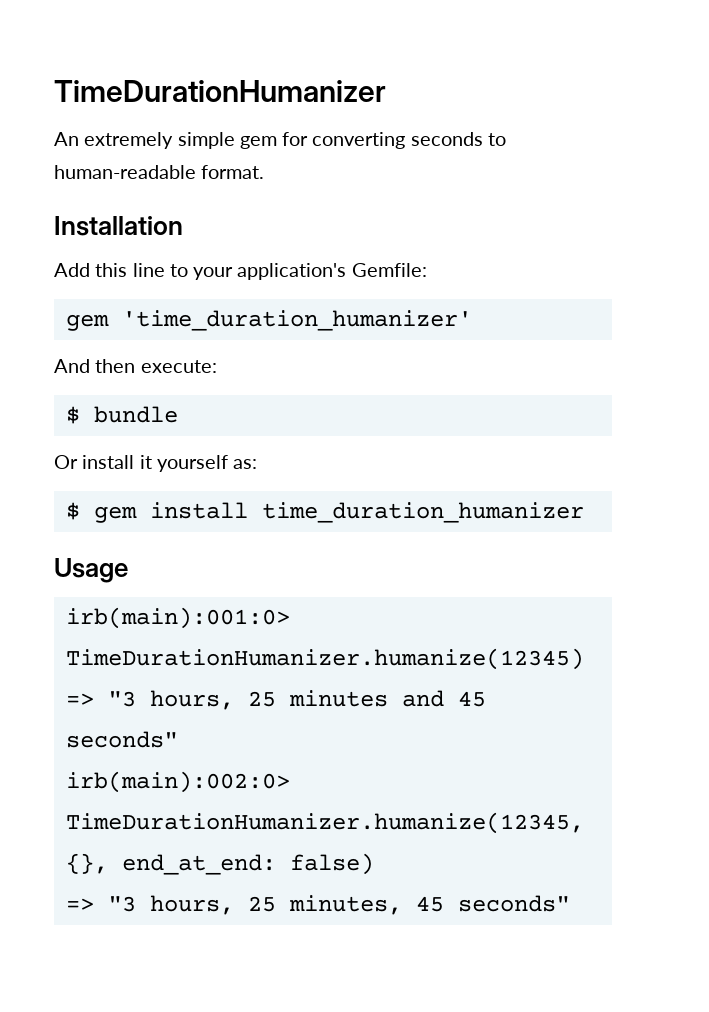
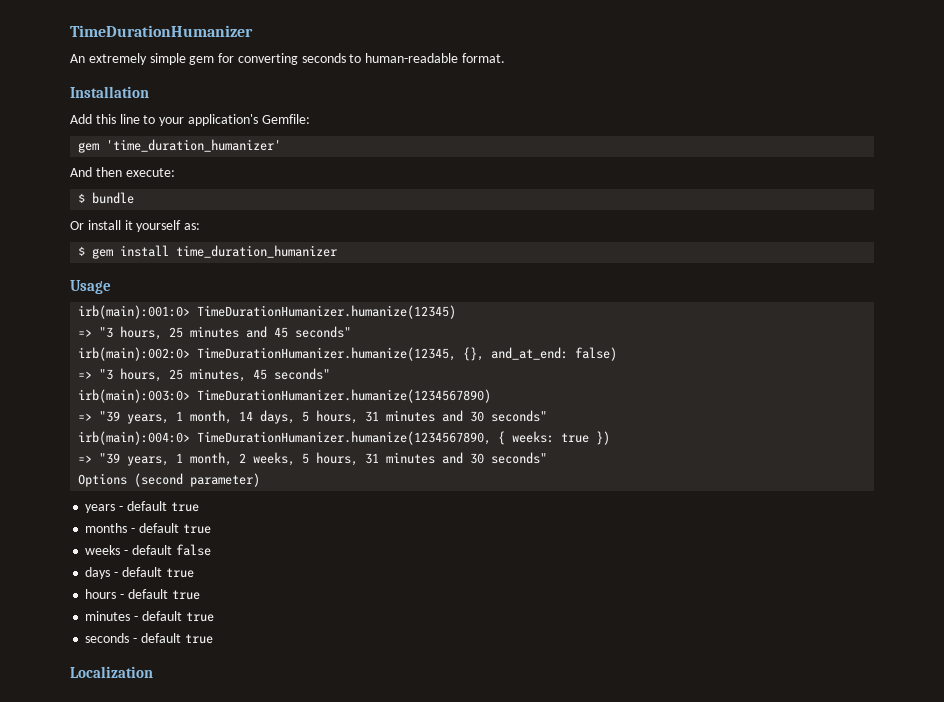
- irb(main):002:0> TimeDurationHumanizer.humanize(12345, {}, end_at_end: false)
+ irb(main):002:0> TimeDurationHumanizer.humanize(12345, {}, and_at_end: false)
+ irb(main):003:0> TimeDurationHumanizer.humanize(1234567890)
+ => "39 years, 1 month, 14 days, 5 hours, 31 minutes and 30 seconds"
+ irb(main):004:0> TimeDurationHumanizer.humanize(1234567890, { weeks: true })
+ => "39 years, 1 month, 2 weeks, 5 hours, 31 minutes and 30 seconds"
+ Options (second parameter)
+ years - default true
+ months - default true
+ weeks - default false
+ days - default true
+ hours - default true
+ minutes - default true
+ seconds - default true
+ Localization

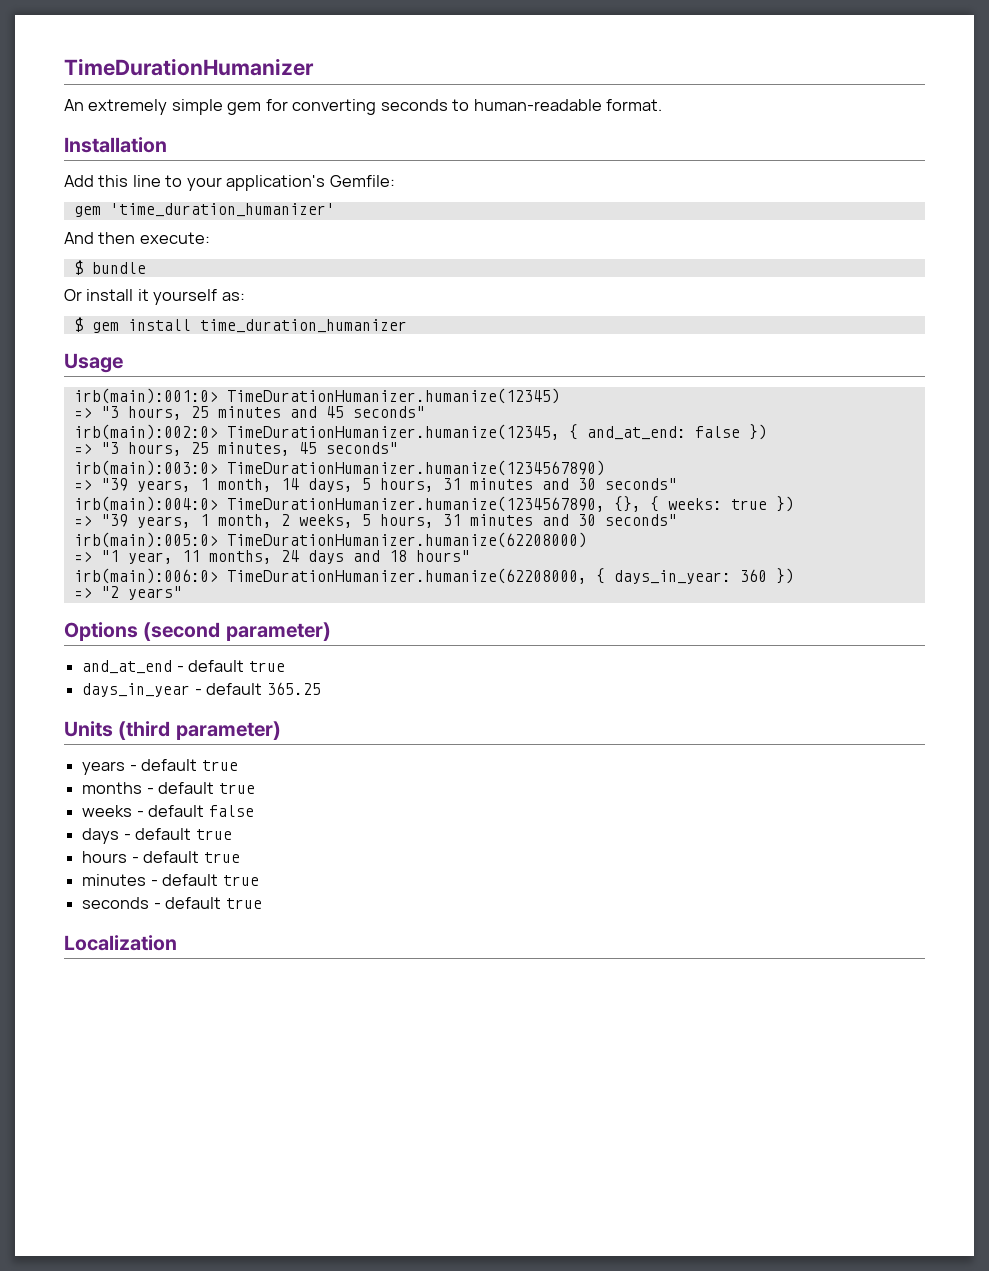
- irb(main):002:0> TimeDurationHumanizer.humanize(12345, {}, and_at_end: false)
+ irb(main):002:0> TimeDurationHumanizer.humanize(12345, { and_at_end: false })
- irb(main):004:0> TimeDurationHumanizer.humanize(1234567890, { weeks: true })
+ irb(main):004:0> TimeDurationHumanizer.humanize(1234567890, {}, { weeks: true })
+ irb(main):005:0> TimeDurationHumanizer.humanize(62208000)
+ => "1 year, 11 months, 24 days and 18 hours"
+ irb(main):006:0> TimeDurationHumanizer.humanize(62208000, { days_in_year: 360 })
+ => "2 years"
  Options (second parameter)
+ and_at_end - default true
+ days_in_year - default 365.25
+ Units (third parameter)

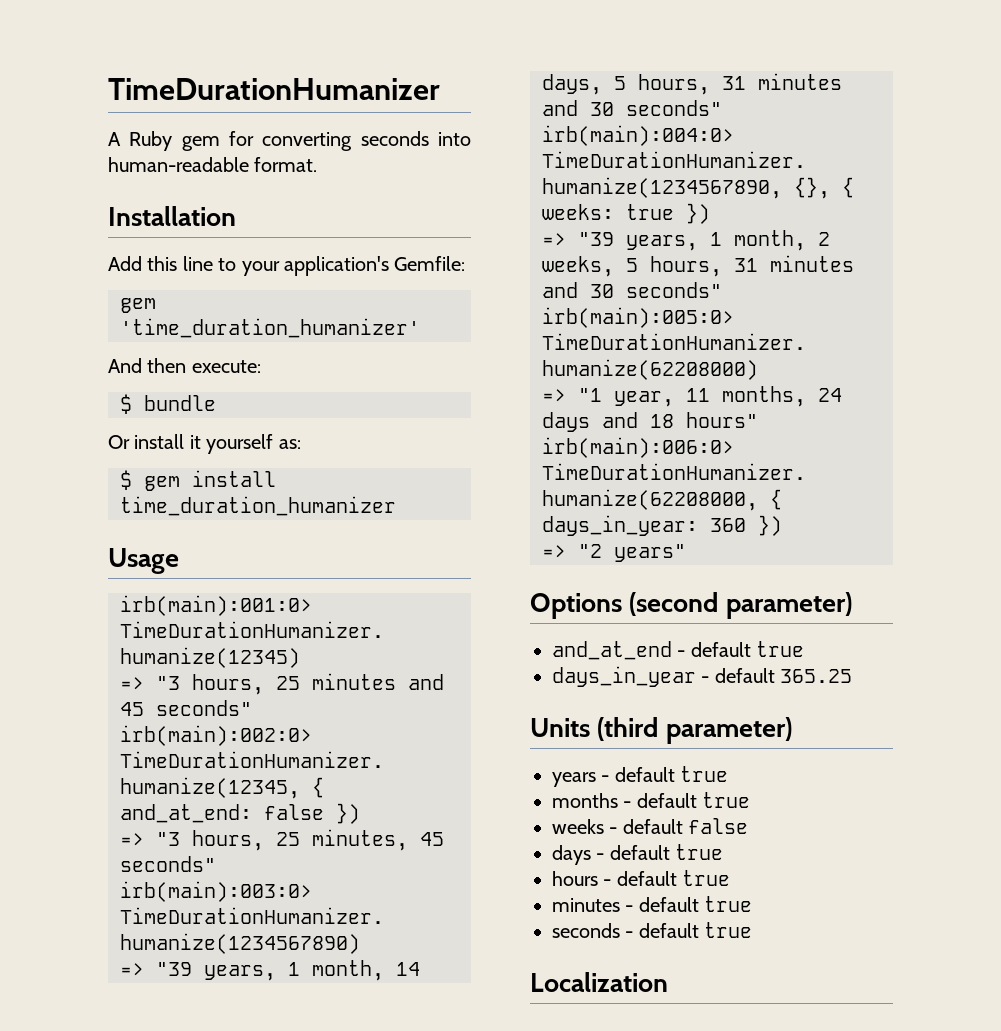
- An extremely simple gem for converting seconds to human-readable format.
+ A Ruby gem for converting seconds into human-readable format.

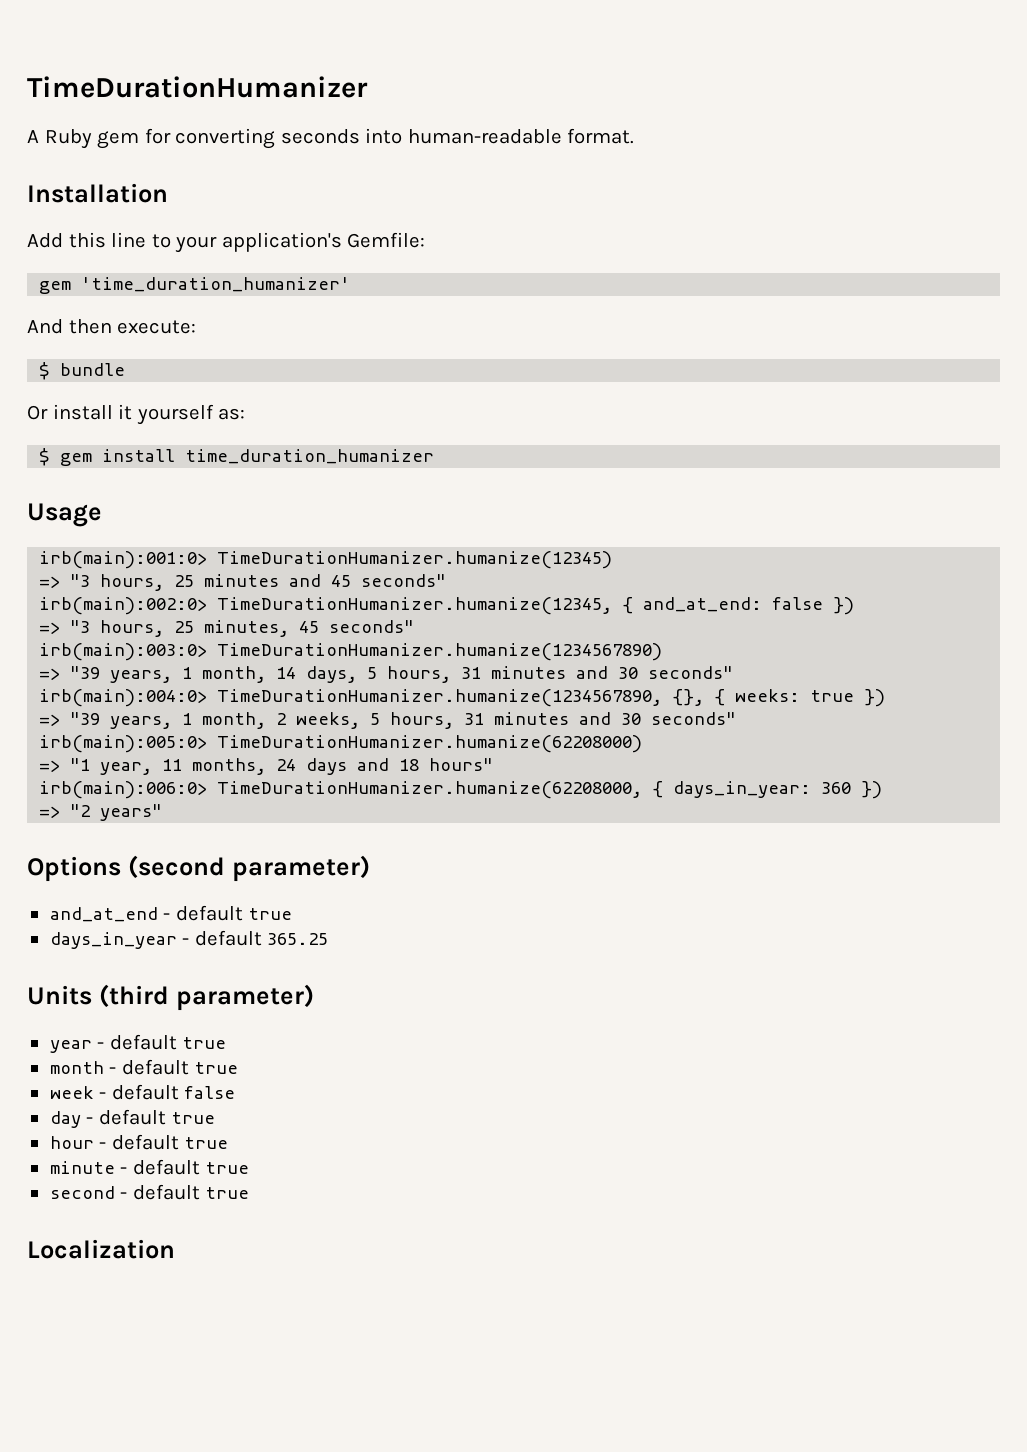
- years - default true
- months - default true
- weeks - default false
+ year - default true
+ month - default true
+ week - default false
- days - default true
- hours - default true
- minutes - default true
- seconds - default true
+ day - default true
+ hour - default true
+ minute - default true
+ second - default true

